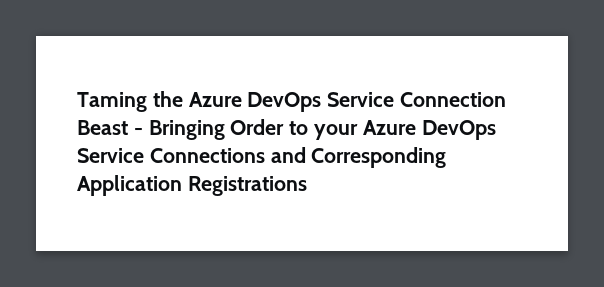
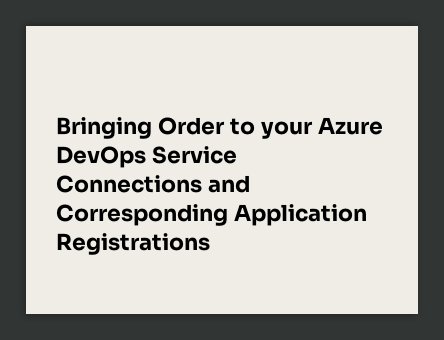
- Taming the Azure DevOps Service Connection Beast - Bringing Order to your Azure DevOps Service Connections and Corresponding Application Registrations
+ Bringing Order to your Azure DevOps Service Connections and Corresponding Application Registrations

